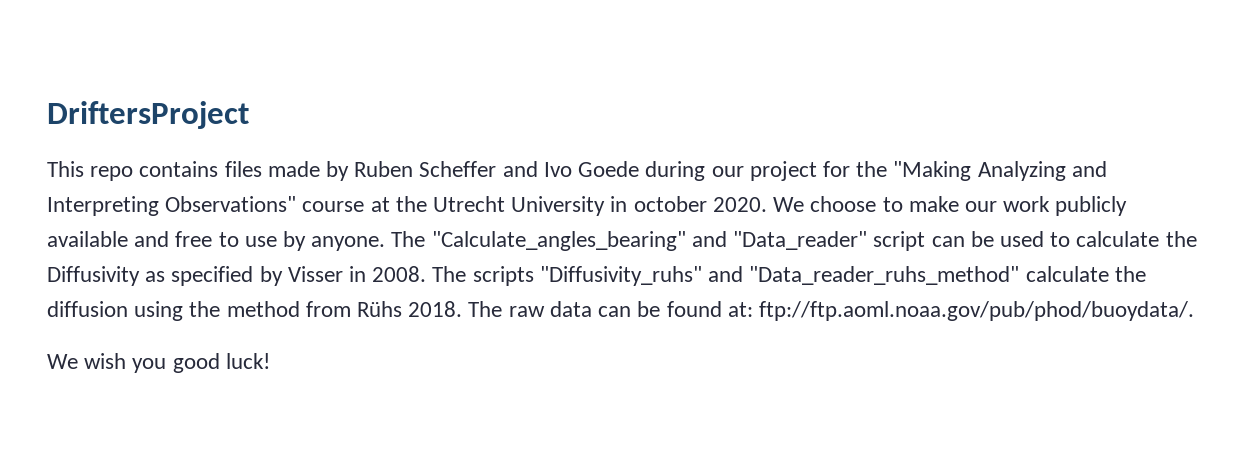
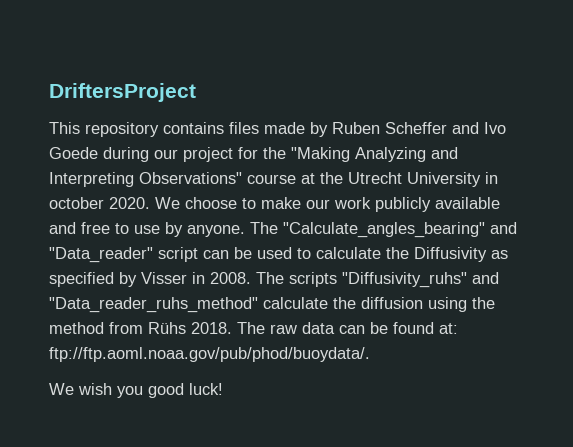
- This repo contains files made by Ruben Scheffer and Ivo Goede during our project for the "Making Analyzing and Interpreting Observations" course at the Utrecht University in october 2020.
+ This repository contains files made by Ruben Scheffer and Ivo Goede during our project for the "Making Analyzing and Interpreting Observations" course at the Utrecht University in october 2020.

